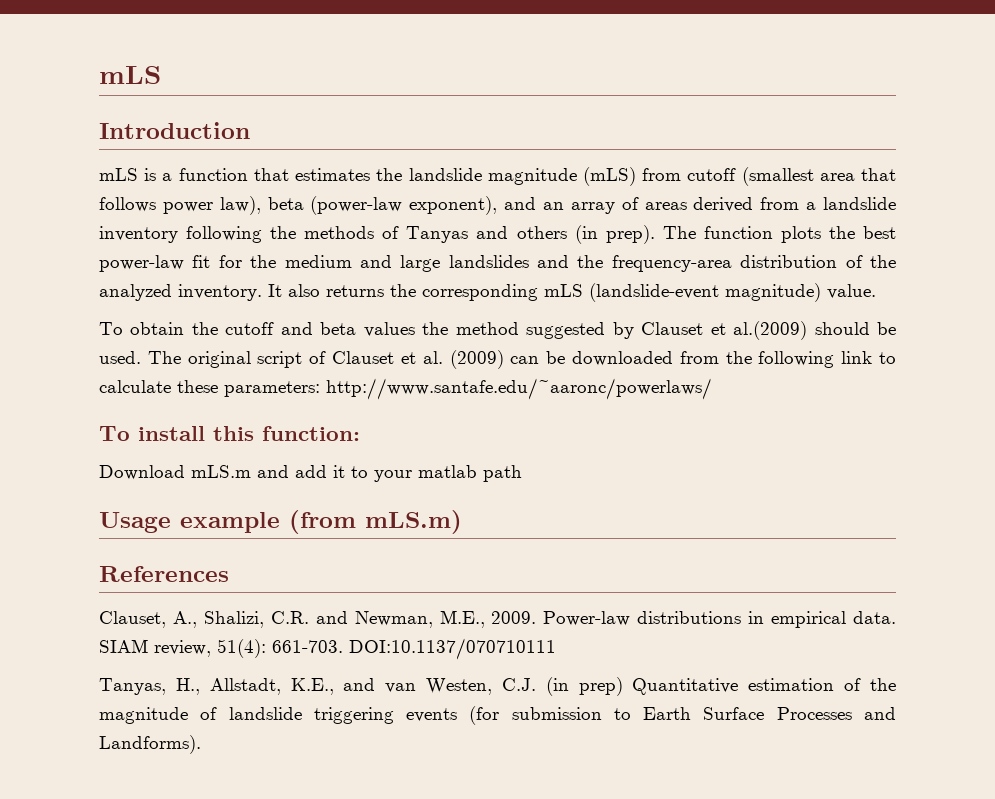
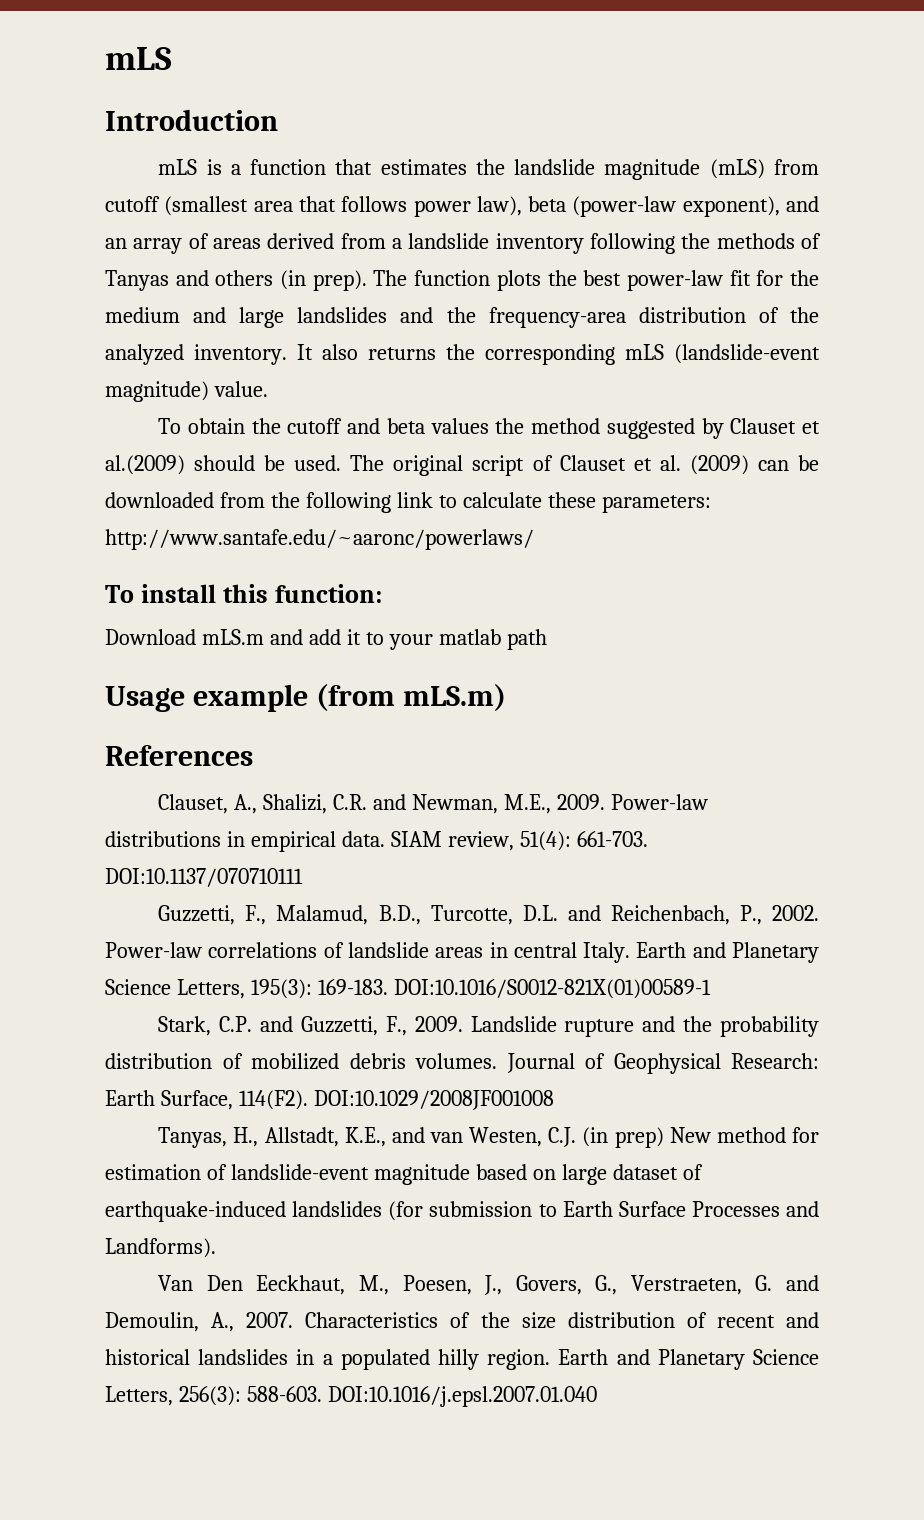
+ Guzzetti, F., Malamud, B.D., Turcotte, D.L. and Reichenbach, P., 2002. Power-law correlations of landslide areas in central Italy. Earth and Planetary Science Letters, 195(3): 169-183. DOI:10.1016/S0012-821X(01)00589-1
+ Stark, C.P. and Guzzetti, F., 2009. Landslide rupture and the probability distribution of mobilized debris volumes. Journal of Geophysical Research: Earth Surface, 114(F2). DOI:10.1029/2008JF001008
- Tanyas, H., Allstadt, K.E., and van Westen, C.J. (in prep) Quantitative estimation of the magnitude of landslide triggering events (for submission to Earth Surface Processes and Landforms).
+ Tanyas, H., Allstadt, K.E., and van Westen, C.J. (in prep) New method for estimation of landslide-event magnitude based on large dataset of earthquake-induced landslides (for submission to Earth Surface Processes and Landforms).
+ Van Den Eeckhaut, M., Poesen, J., Govers, G., Verstraeten, G. and Demoulin, A., 2007. Characteristics of the size distribution of recent and historical landslides in a populated hilly region. Earth and Planetary Science Letters, 256(3): 588-603. DOI:10.1016/j.epsl.2007.01.040

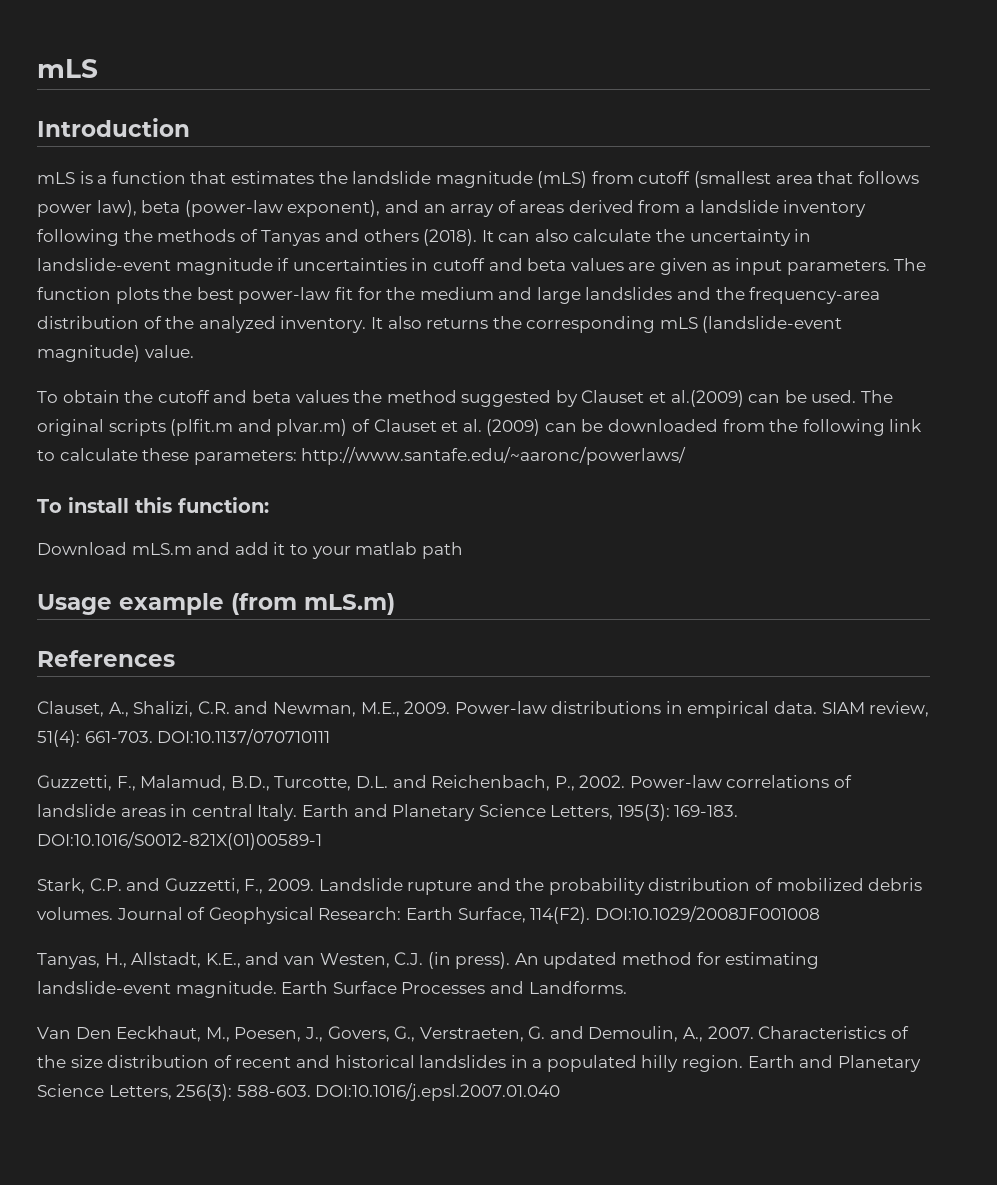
- mLS is a function that estimates the landslide magnitude (mLS) from cutoff (smallest area that follows power law), beta (power-law exponent), and an array of areas derived from a landslide inventory following the methods of Tanyas and others (in prep).
+ mLS is a function that estimates the landslide magnitude (mLS) from cutoff (smallest area that follows power law), beta (power-law exponent), and an array of areas derived from a landslide inventory following the methods of Tanyas and others (2018). It can also calculate the uncertainty in landslide-event magnitude if uncertainties in cutoff and beta values are given as input parameters.
- To obtain the cutoff and beta values the method suggested by Clauset et al.(2009) should be used.
+ To obtain the cutoff and beta values the method suggested by Clauset et al.(2009) can be used.
- The original script of Clauset et al. (2009) can be downloaded from the following link to calculate these parameters: http://www.santafe.edu/~aaronc/powerlaws/
+ The original scripts (plfit.m and plvar.m) of Clauset et al. (2009) can be downloaded from the following link to calculate these parameters: http://www.santafe.edu/~aaronc/powerlaws/
- Tanyas, H., Allstadt, K.E., and van Westen, C.J. (in prep) New method for estimation of landslide-event magnitude based on large dataset of earthquake-induced landslides (for submission to Earth Surface Processes and Landforms).
+ Tanyas, H., Allstadt, K.E., and van Westen, C.J. (in press). An updated method for estimating landslide-event magnitude. Earth Surface Processes and Landforms.

